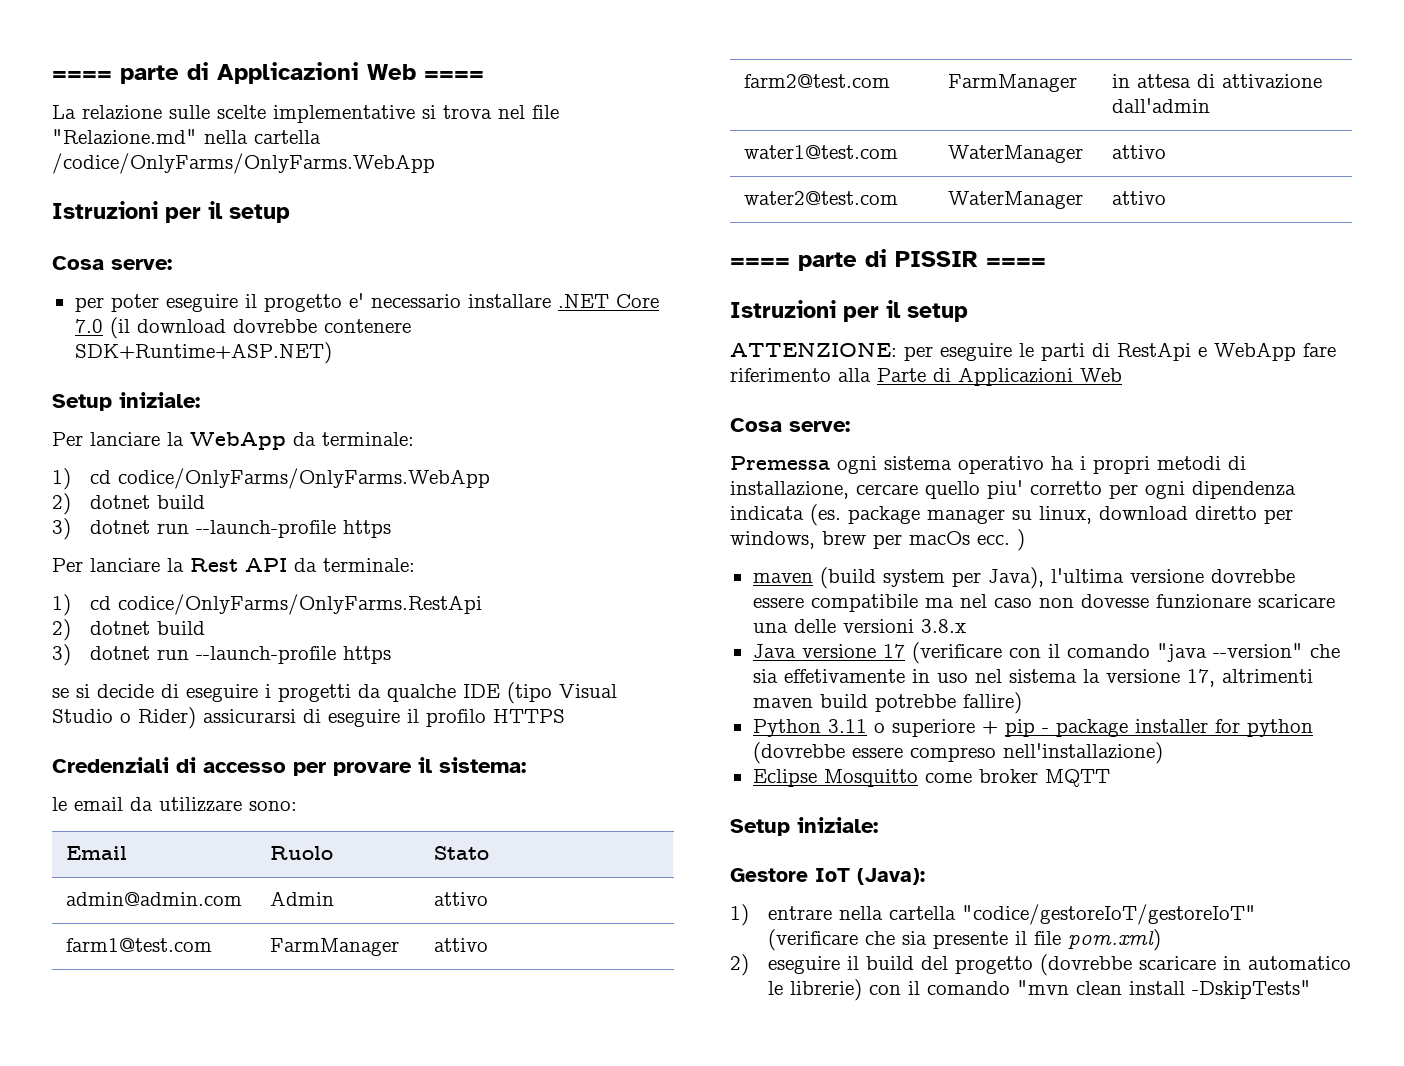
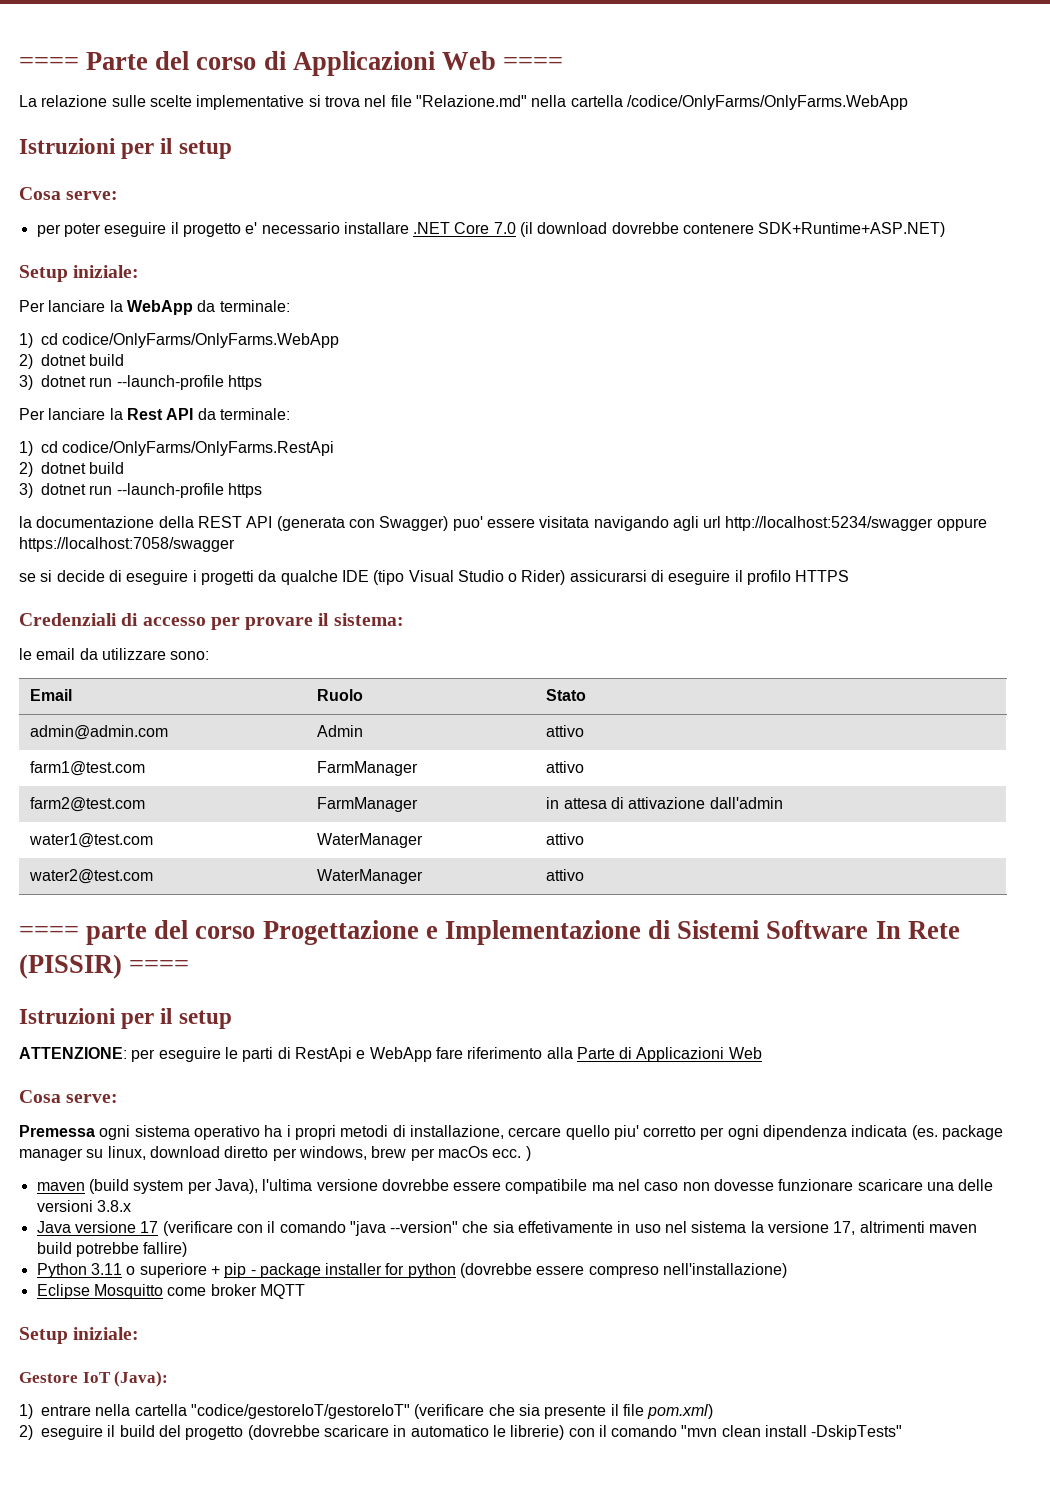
- ==== parte di Applicazioni Web ====
+ ==== Parte del corso di Applicazioni Web ====
+ la documentazione della REST API (generata con Swagger) puo' essere visitata navigando agli url http://localhost:5234/swagger oppure https://localhost:7058/swagger
- ==== parte di PISSIR ====
+ ==== parte del corso Progettazione e Implementazione di Sistemi Software In Rete (PISSIR) ====

